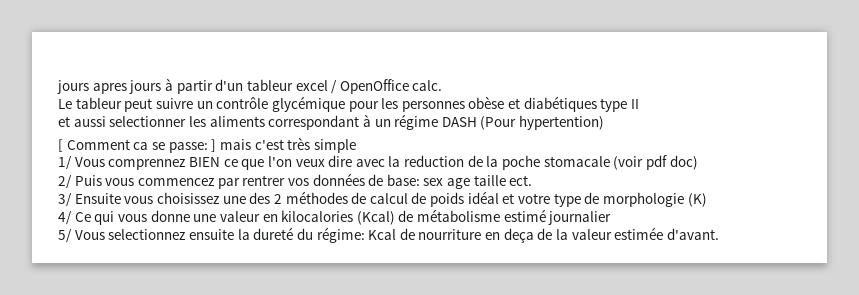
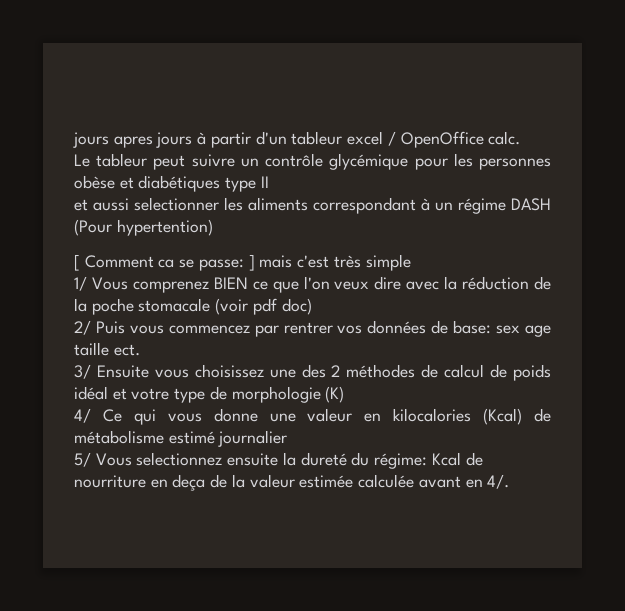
- 1/ Vous comprennez BIEN ce que l'on veux dire avec la reduction de la poche stomacale (voir pdf doc)
+ 1/ Vous comprenez BIEN ce que l'on veux dire avec la réduction de la poche stomacale (voir pdf doc)
- 5/ Vous selectionnez ensuite la dureté du régime: Kcal de nourriture en deça de la valeur estimée d'avant.
+ 5/ Vous selectionnez ensuite la dureté du régime: Kcal de nourriture en deça de la valeur estimée calculée avant en 4/.

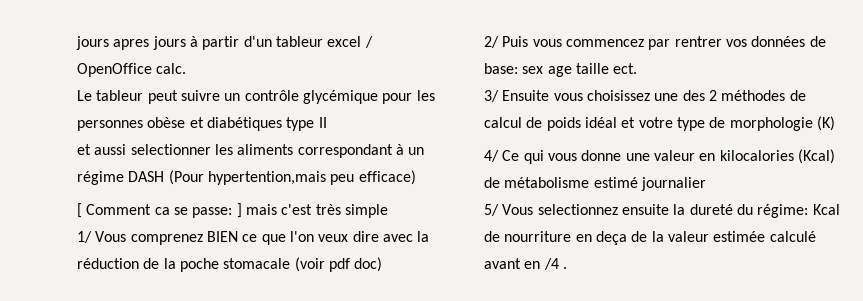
- et aussi selectionner les aliments correspondant à un régime DASH (Pour hypertention)
+ et aussi selectionner les aliments correspondant à un régime DASH (Pour hypertention,mais peu efficace)
- 5/ Vous selectionnez ensuite la dureté du régime: Kcal de nourriture en deça de la valeur estimée calculée avant en 4/.
+ 5/ Vous selectionnez ensuite la dureté du régime: Kcal de nourriture en deça de la valeur estimée calculé avant en /4 .

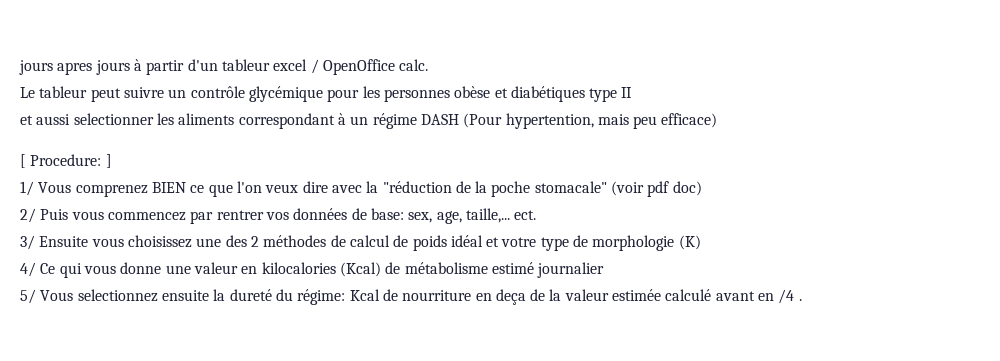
- et aussi selectionner les aliments correspondant à un régime DASH (Pour hypertention,mais peu efficace)
+ et aussi selectionner les aliments correspondant à un régime DASH (Pour hypertention, mais peu efficace)
- [ Comment ca se passe: ] mais c'est très simple
+ [ Procedure: ]
- 1/ Vous comprenez BIEN ce que l'on veux dire avec la réduction de la poche stomacale (voir pdf doc)
+ 1/ Vous comprenez BIEN ce que l'on veux dire avec la "réduction de la poche stomacale" (voir pdf doc)
- 2/ Puis vous commencez par rentrer vos données de base: sex age taille ect.
+ 2/ Puis vous commencez par rentrer vos données de base: sex, age, taille,... ect.

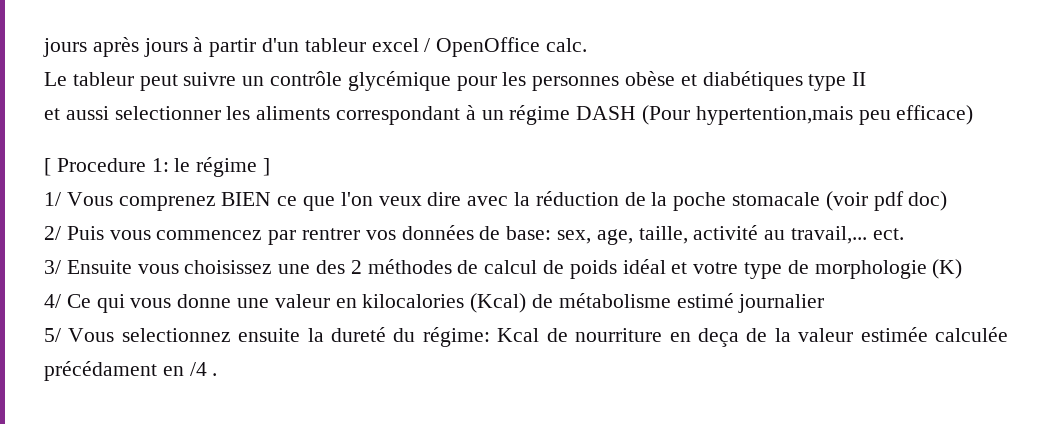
- jours apres jours à partir d'un tableur excel / OpenOffice calc.
+ jours après jours à partir d'un tableur excel / OpenOffice calc.
- et aussi selectionner les aliments correspondant à un régime DASH (Pour hypertention, mais peu efficace)
+ et aussi selectionner les aliments correspondant à un régime DASH (Pour hypertention,mais peu efficace)
- [ Procedure: ]
+ [ Procedure 1: le régime ]
- 1/ Vous comprenez BIEN ce que l'on veux dire avec la "réduction de la poche stomacale" (voir pdf doc)
+ 1/ Vous comprenez BIEN ce que l'on veux dire avec la réduction de la poche stomacale (voir pdf doc)
- 2/ Puis vous commencez par rentrer vos données de base: sex, age, taille,... ect.
+ 2/ Puis vous commencez par rentrer vos données de base: sex, age, taille, activité au travail,... ect.
- 5/ Vous selectionnez ensuite la dureté du régime: Kcal de nourriture en deça de la valeur estimée calculé avant en /4 .
+ 5/ Vous selectionnez ensuite la dureté du régime: Kcal de nourriture en deça de la valeur estimée calculée précédament en /4 .

